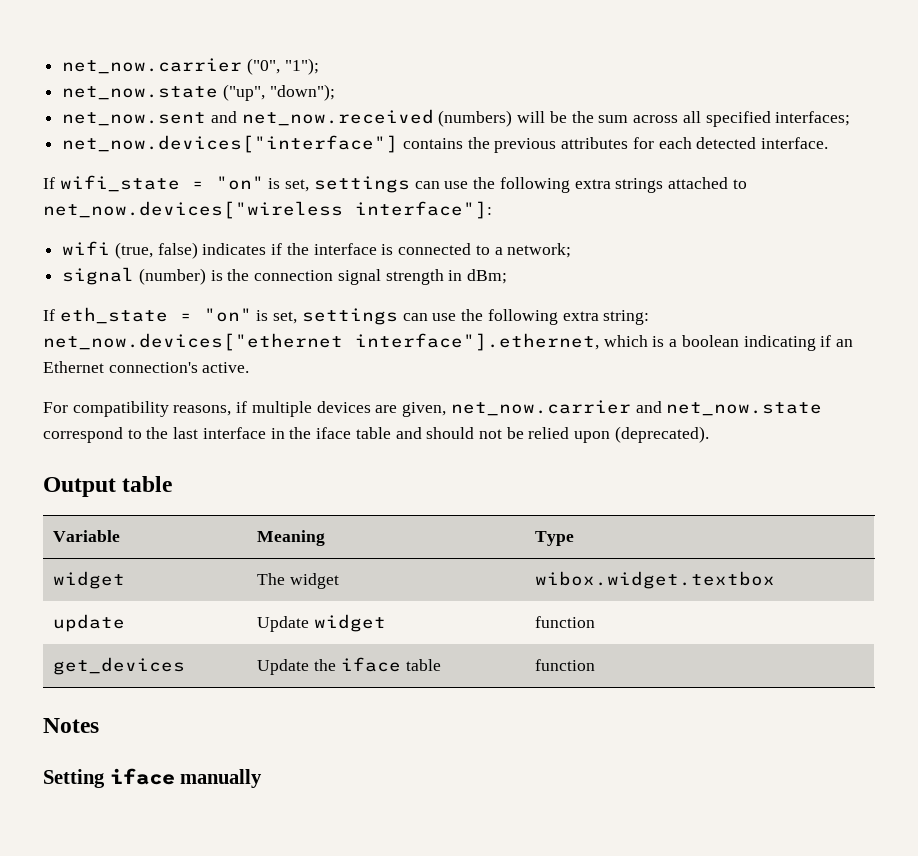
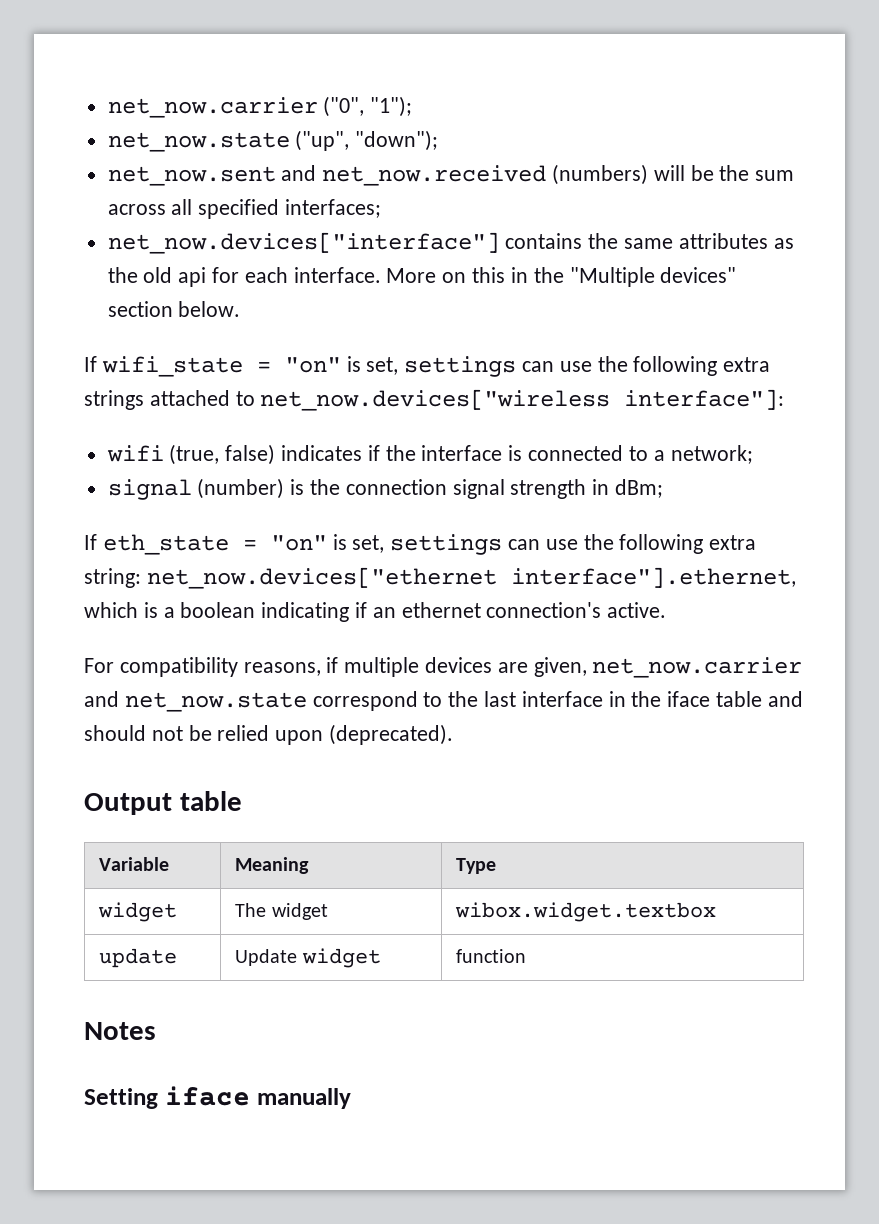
- net_now.devices["interface"] contains the previous attributes for each detected interface.
+ net_now.devices["interface"] contains the same attributes as the old api for each interface. More on this in the "Multiple devices" section below.
- If eth_state = "on" is set, settings can use the following extra string: net_now.devices["ethernet interface"].ethernet, which is a boolean indicating if an Ethernet connection's active.
+ If eth_state = "on" is set, settings can use the following extra string: net_now.devices["ethernet interface"].ethernet, which is a boolean indicating if an ethernet connection's active.
- get_devices | Update the iface table | function

